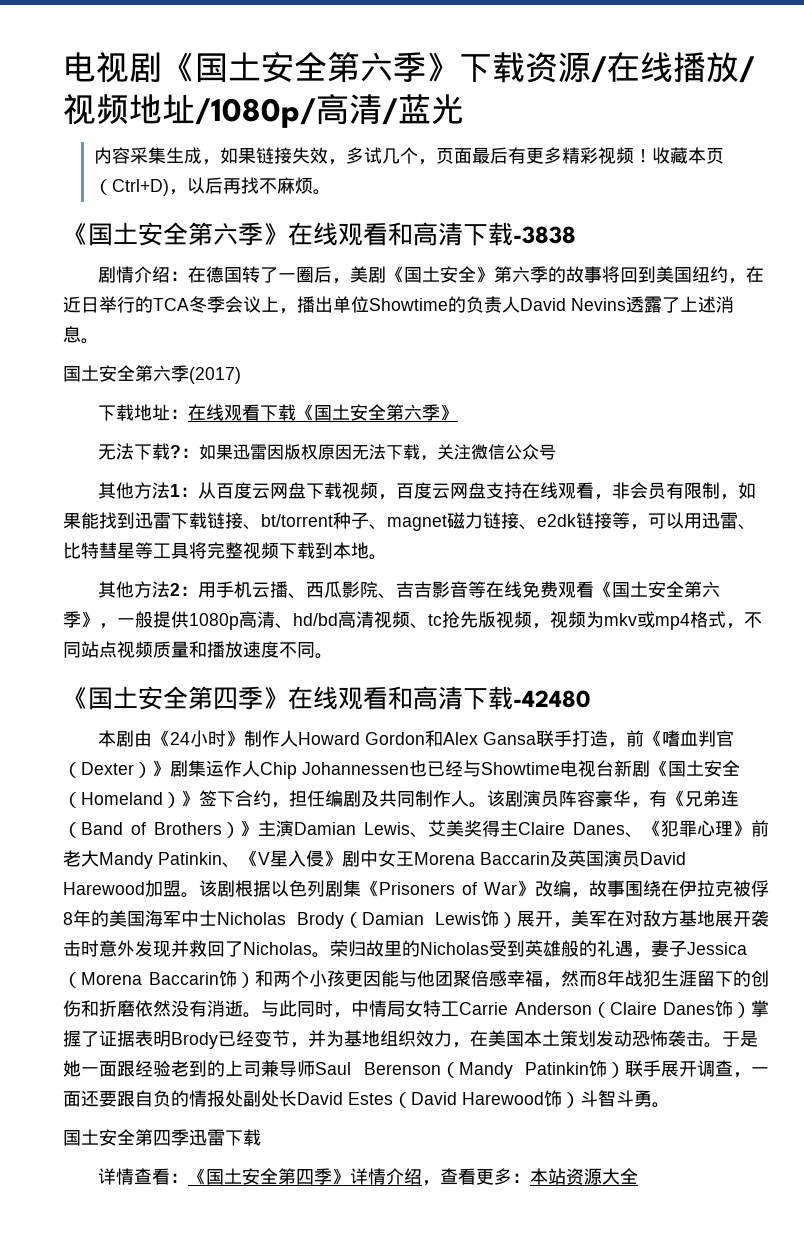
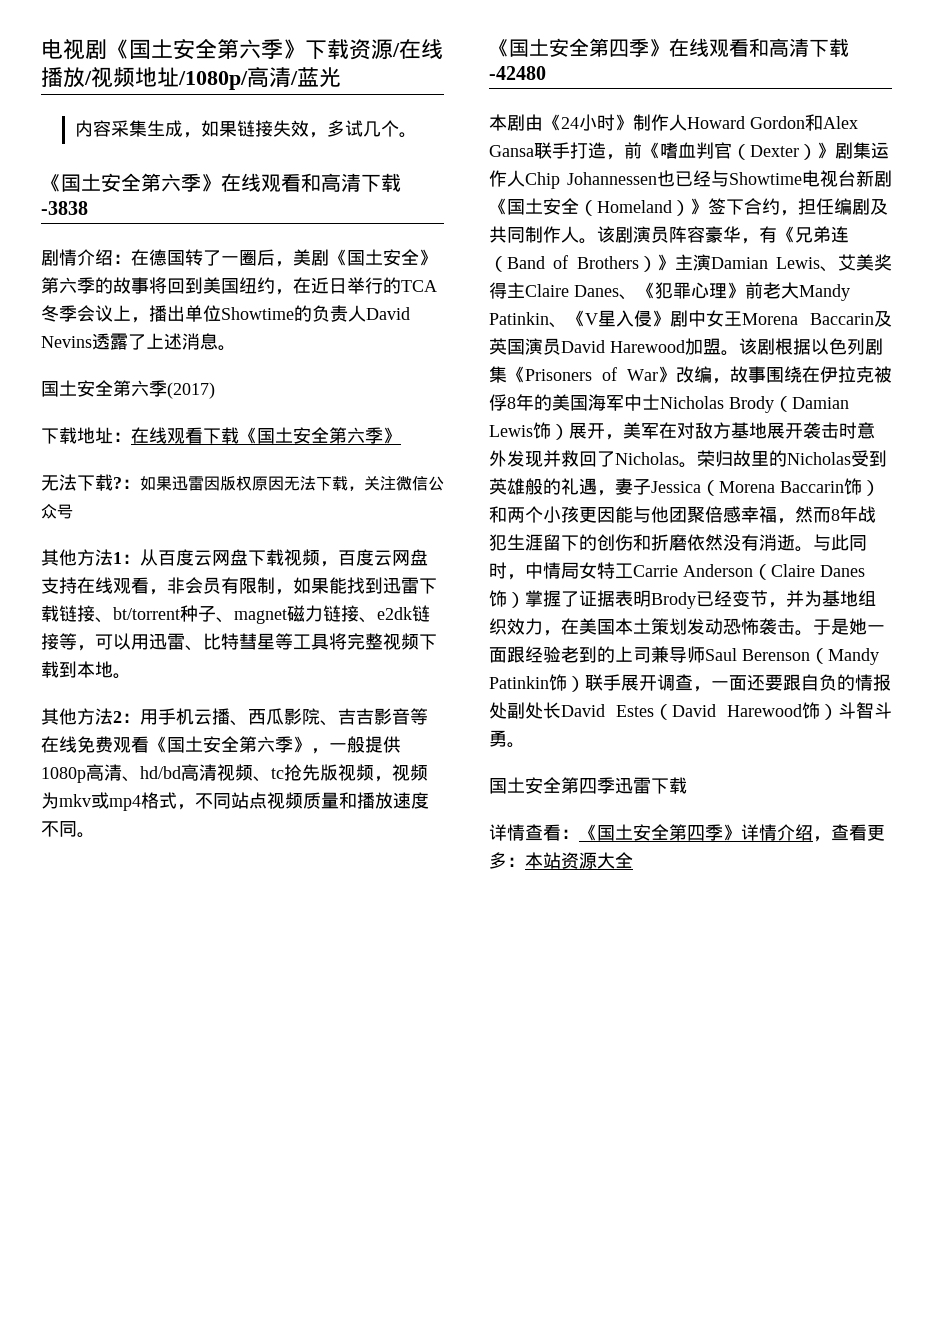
- 内容采集生成，如果链接失效，多试几个，页面最后有更多精彩视频！收藏本页（Ctrl+D)，以后再找不麻烦。
+ 内容采集生成，如果链接失效，多试几个。

